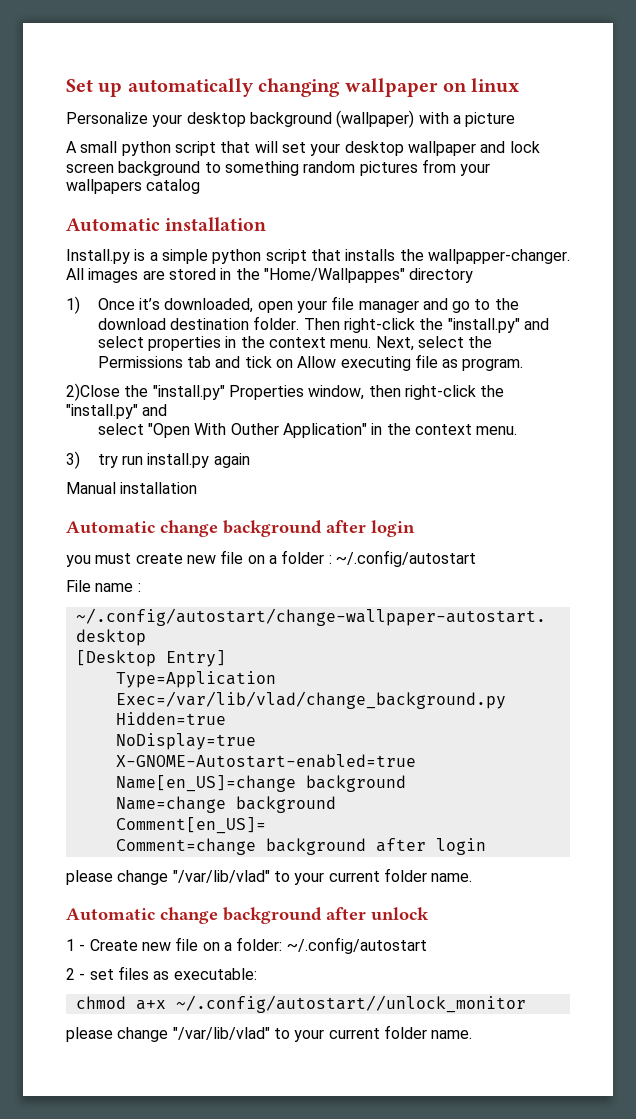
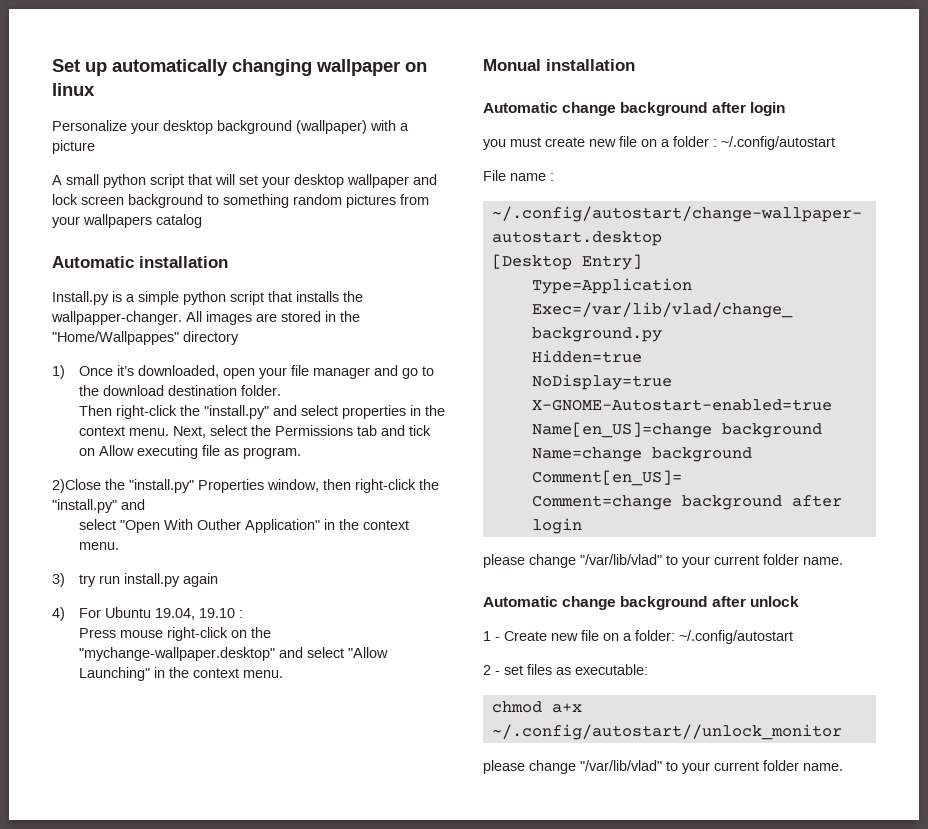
- 1) Once it’s downloaded, open your file manager and go to the download destination folder. Then right-click the "install.py" and select properties in the context menu.
+ 1) Once it’s downloaded, open your file manager and go to the download destination folder.
+ Then right-click the "install.py" and select properties in the context menu.
- Manual installation
+ 4) For Ubuntu 19.04, 19.10 :
+ Press mouse right-click on the "mychange-wallpaper.desktop" and select "Allow Launching" in the context menu.
+ Monual installation

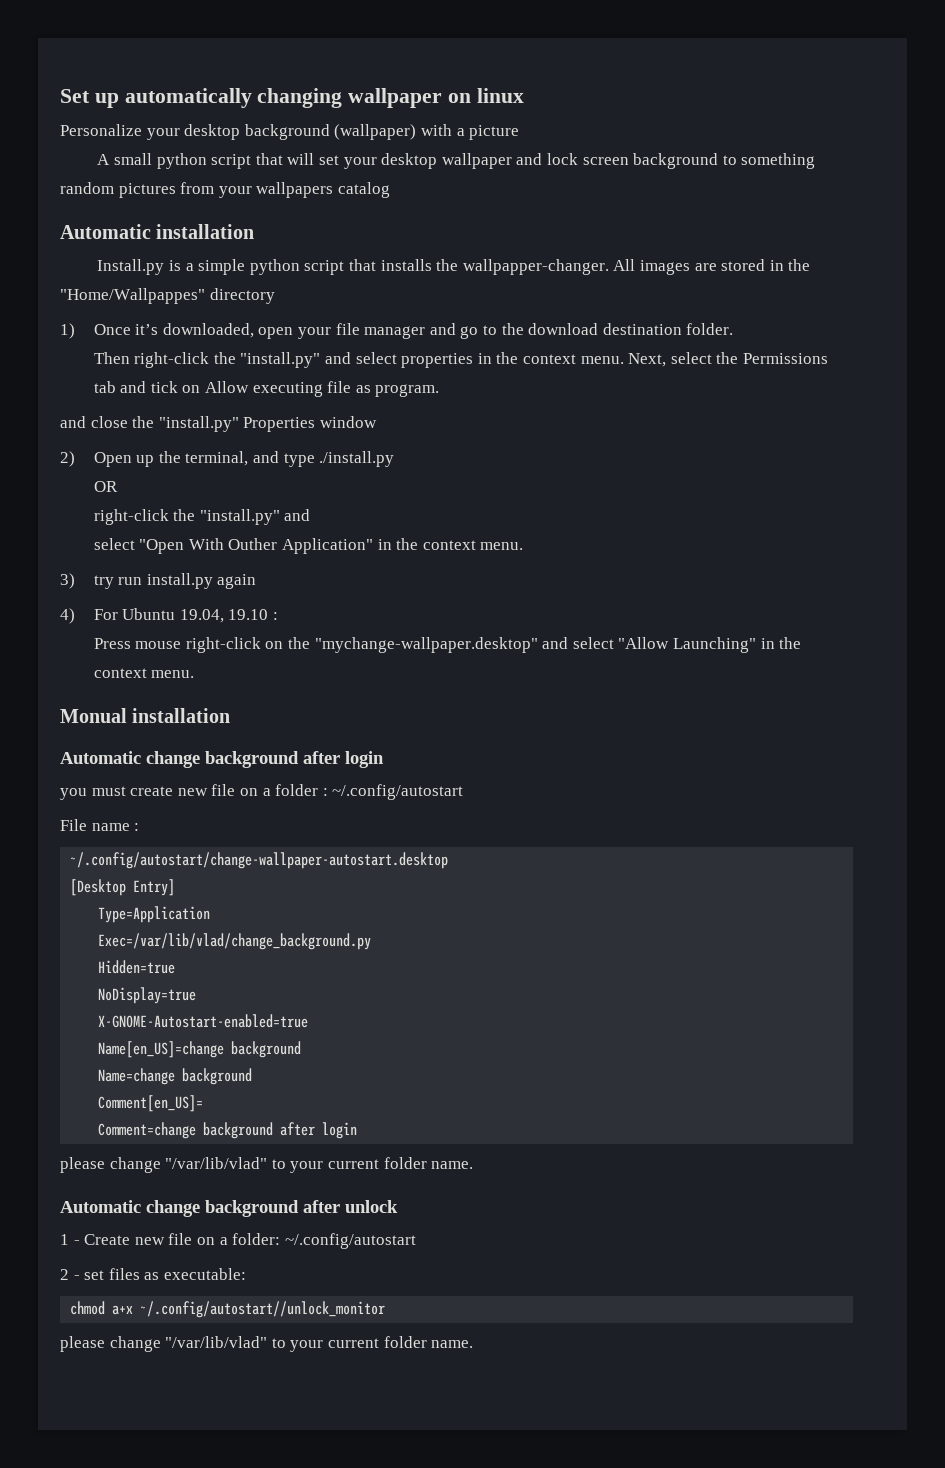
- 2)Close the "install.py" Properties window, then right-click the "install.py" and
+ and close the "install.py" Properties window
+ 2) Open up the terminal, and type ./install.py
+ OR
+ right-click the "install.py" and

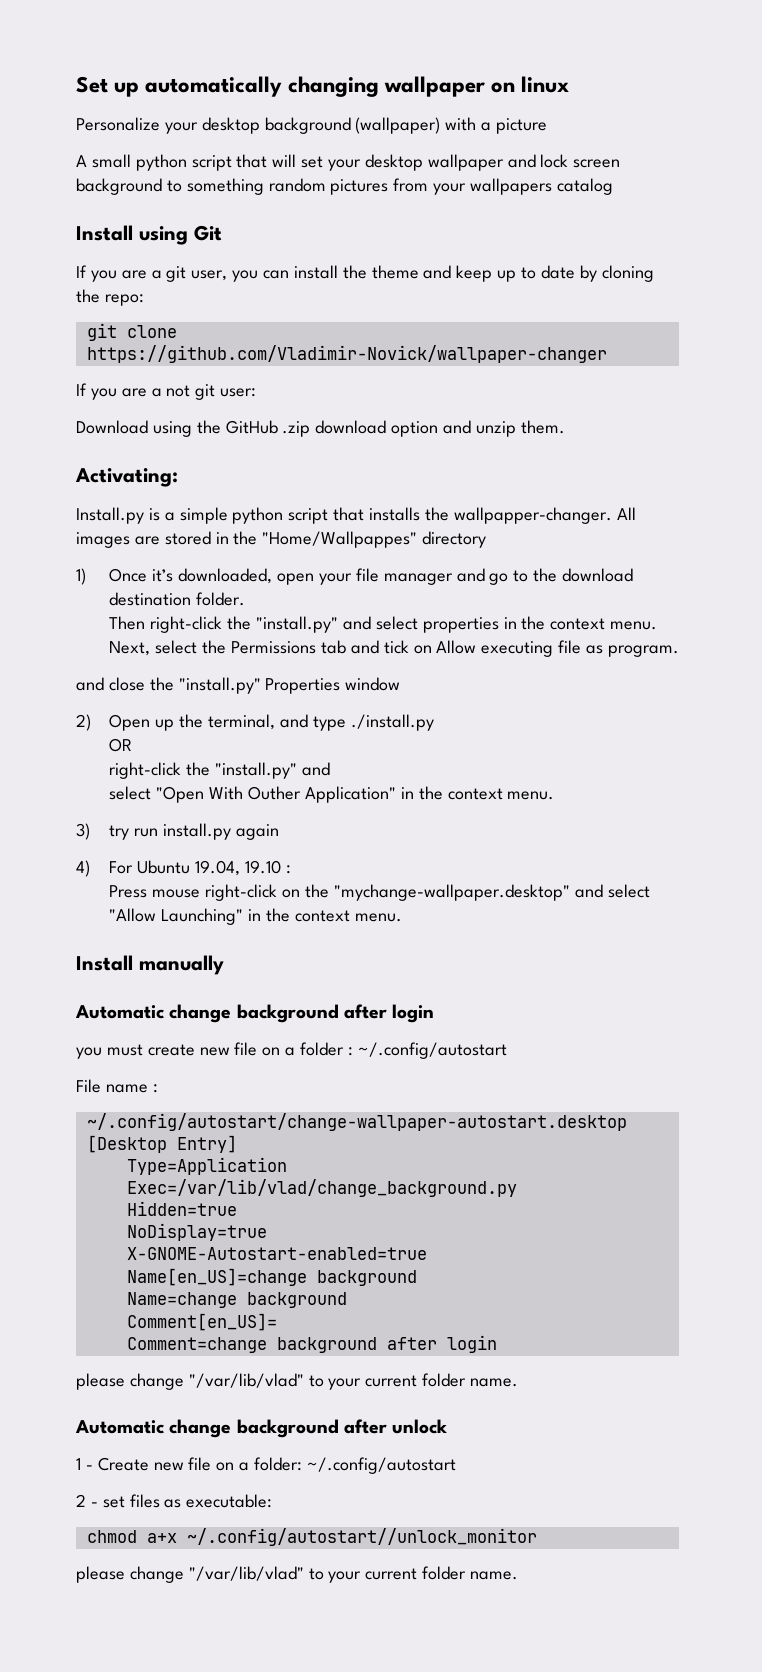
- Automatic installation
+ Install using Git
+ If you are a git user, you can install the theme and keep up to date by cloning the repo:
+ git clone https://github.com/Vladimir-Novick/wallpaper-changer
+ If you are a not git user:
+ Download using the GitHub .zip download option and unzip them.
+ Activating:
- Monual installation
+ Install manually

